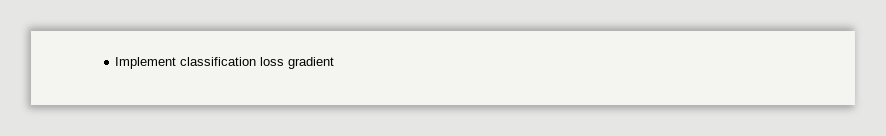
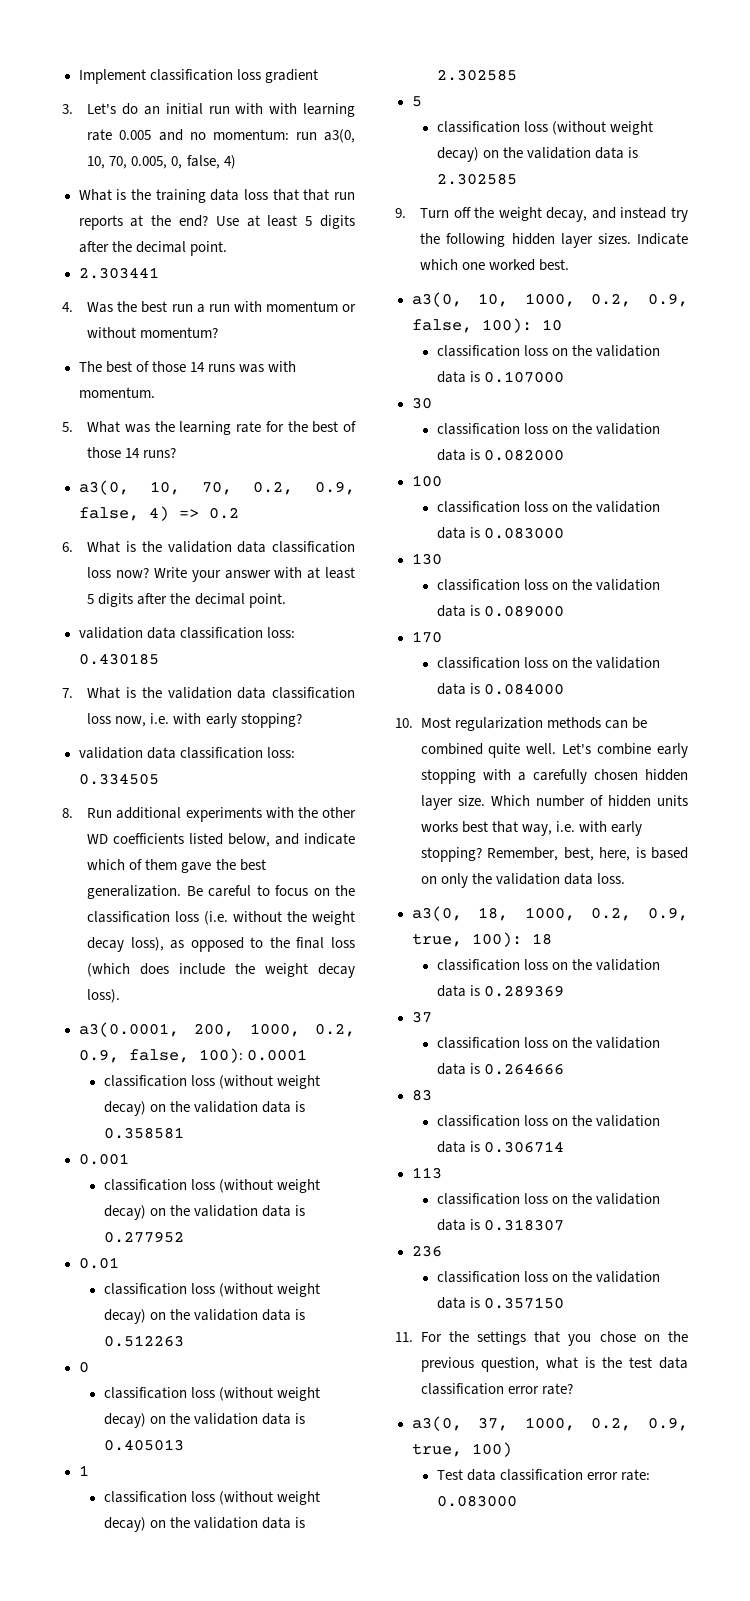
+ 3. Let's do an initial run with with learning rate 0.005 and no momentum: run a3(0, 10, 70, 0.005, 0, false, 4)
+ What is the training data loss that that run reports at the end? Use at least 5 digits after the decimal point.
+ 2.303441
+ 4. Was the best run a run with momentum or without momentum?
+ The best of those 14 runs was with momentum.
+ 5. What was the learning rate for the best of those 14 runs?
+ a3(0, 10, 70, 0.2, 0.9, false, 4) => 0.2
+ 6. What is the validation data classification loss now? Write your answer with at least 5 digits after the decimal point.
+ validation data classification loss: 0.430185
+ 7. What is the validation data classification loss now, i.e. with early stopping?
+ validation data classification loss: 0.334505
+ 8. Run additional experiments with the other WD coefficients listed below, and indicate which of them gave the best generalization. Be careful to focus on the classification loss (i.e. without the weight decay loss), as opposed to the final loss (which does include the weight decay loss).
+ a3(0.0001, 200, 1000, 0.2, 0.9, false, 100): 0.0001
+ classification loss (without weight decay) on the validation data is 0.358581
+ 0.001
+ classification loss (without weight decay) on the validation data is 0.277952
+ 0.01
+ classification loss (without weight decay) on the validation data is 0.512263
+ 0
+ classification loss (without weight decay) on the validation data is 0.405013
+ 1
+ classification loss (without weight decay) on the validation data is 2.302585
+ 5
+ classification loss (without weight decay) on the validation data is 2.302585
+ 9. Turn off the weight decay, and instead try the following hidden layer sizes. Indicate which one worked best.
+ a3(0, 10, 1000, 0.2, 0.9, false, 100): 10
+ classification loss on the validation data is 0.107000
+ 30
+ classification loss on the validation data is 0.082000
+ 100
+ classification loss on the validation data is 0.083000
+ 130
+ classification loss on the validation data is 0.089000
+ 170
+ classification loss on the validation data is 0.084000
+ 10. Most regularization methods can be combined quite well. Let's combine early stopping with a carefully chosen hidden layer size. Which number of hidden units works best that way, i.e. with early stopping? Remember, best, here, is based on only the validation data loss.
+ a3(0, 18, 1000, 0.2, 0.9, true, 100): 18
+ classification loss on the validation data is 0.289369
+ 37
+ classification loss on the validation data is 0.264666
+ 83
+ classification loss on the validation data is 0.306714
+ 113
+ classification loss on the validation data is 0.318307
+ 236
+ classification loss on the validation data is 0.357150
+ 11. For the settings that you chose on the previous question, what is the test data classification error rate?
+ a3(0, 37, 1000, 0.2, 0.9, true, 100)
+ Test data classification error rate: 0.083000

